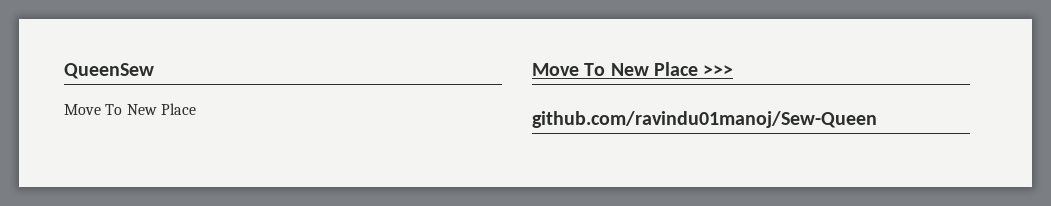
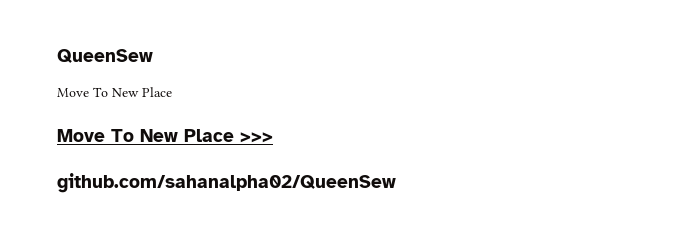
- github.com/ravindu01manoj/Sew-Queen
+ github.com/sahanalpha02/QueenSew

